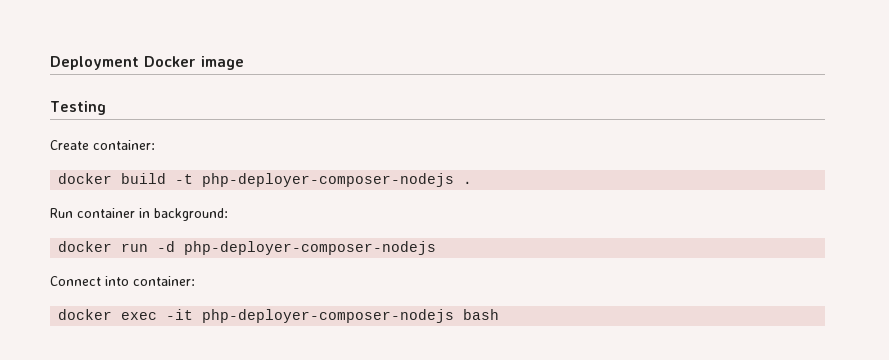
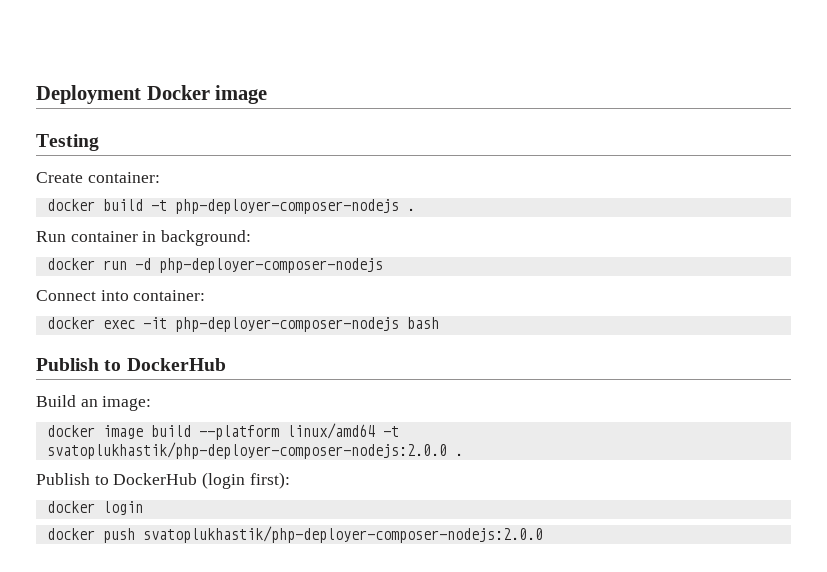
  docker exec -it php-deployer-composer-nodejs bash
+ Publish to DockerHub
+ Build an image:
+ docker image build --platform linux/amd64 -t svatoplukhastik/php-deployer-composer-nodejs:2.0.0 .
+ Publish to DockerHub (login first):
+ docker login
+ docker push svatoplukhastik/php-deployer-composer-nodejs:2.0.0

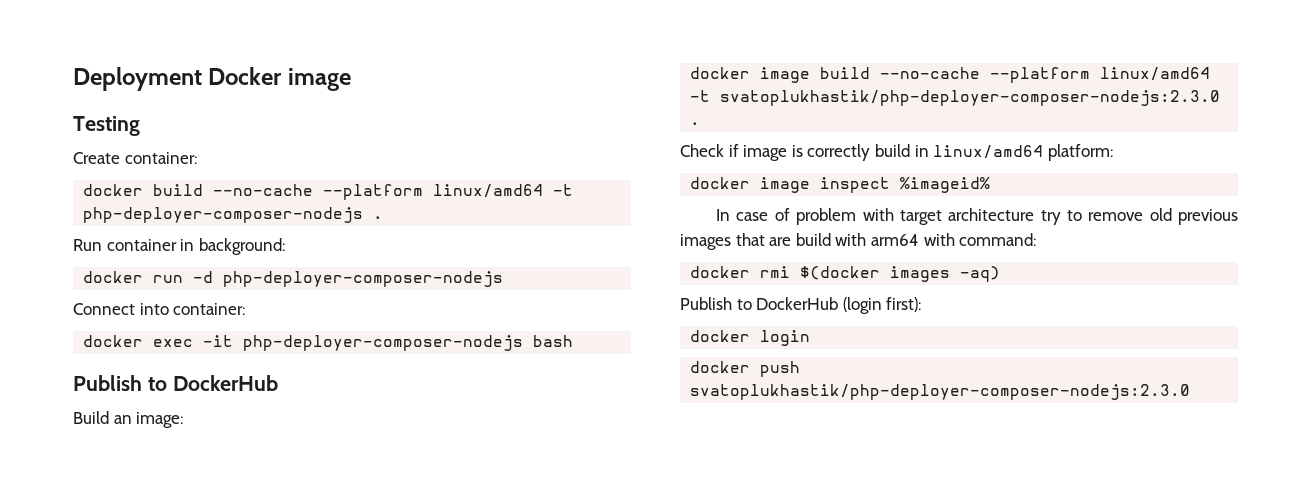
- docker build -t php-deployer-composer-nodejs .
+ docker build --no-cache --platform linux/amd64 -t php-deployer-composer-nodejs .
- docker image build --platform linux/amd64 -t svatoplukhastik/php-deployer-composer-nodejs:2.0.0 .
+ docker image build --no-cache --platform linux/amd64 -t svatoplukhastik/php-deployer-composer-nodejs:2.3.0 .
+ Check if image is correctly build in linux/amd64 platform:
+ docker image inspect %imageid%
+ In case of problem with target architecture try to remove old previous images that are build with arm64 with command:
+ docker rmi $(docker images -aq)
- docker push svatoplukhastik/php-deployer-composer-nodejs:2.0.0
+ docker push svatoplukhastik/php-deployer-composer-nodejs:2.3.0

